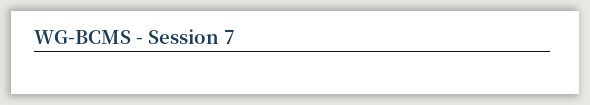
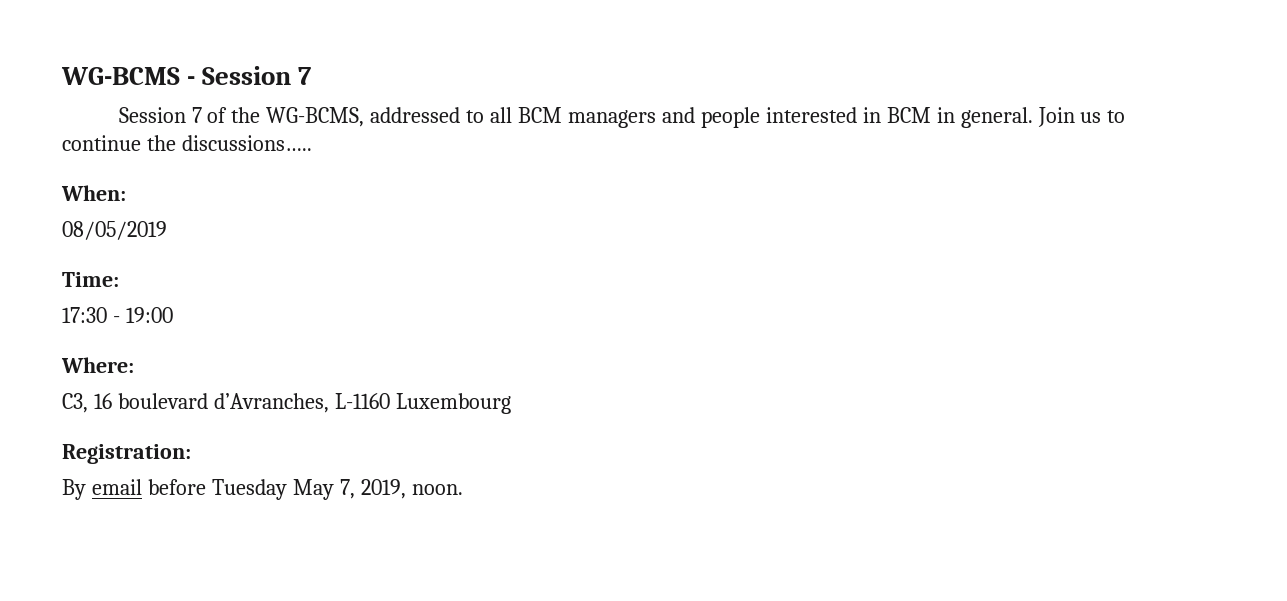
+ Session 7 of the WG-BCMS, addressed to all BCM managers and people interested in BCM in general. Join us to continue the discussions…..
+ When:
+ 08/05/2019
+ Time:
+ 17:30 - 19:00
+ Where:
+ C3, 16 boulevard d’Avranches, L-1160 Luxembourg
+ Registration:
+ By email before Tuesday May 7, 2019, noon.

